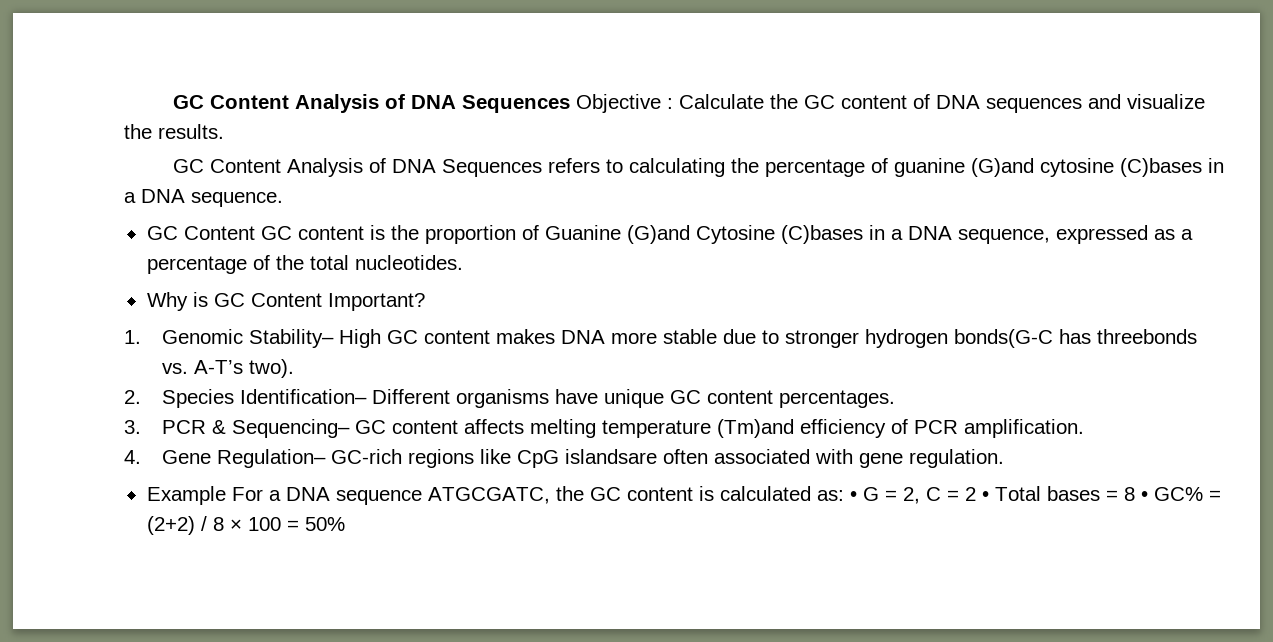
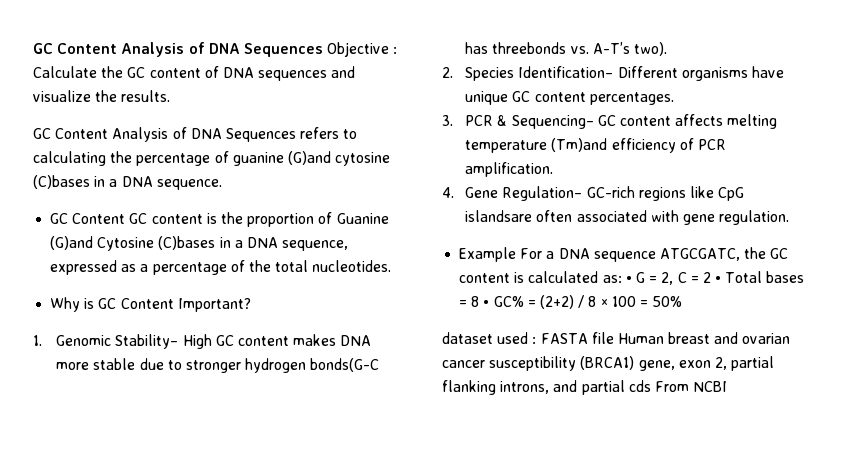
+ dataset used : FASTA file Human breast and ovarian cancer susceptibility (BRCA1) gene, exon 2, partial flanking introns, and partial cds From NCBI

